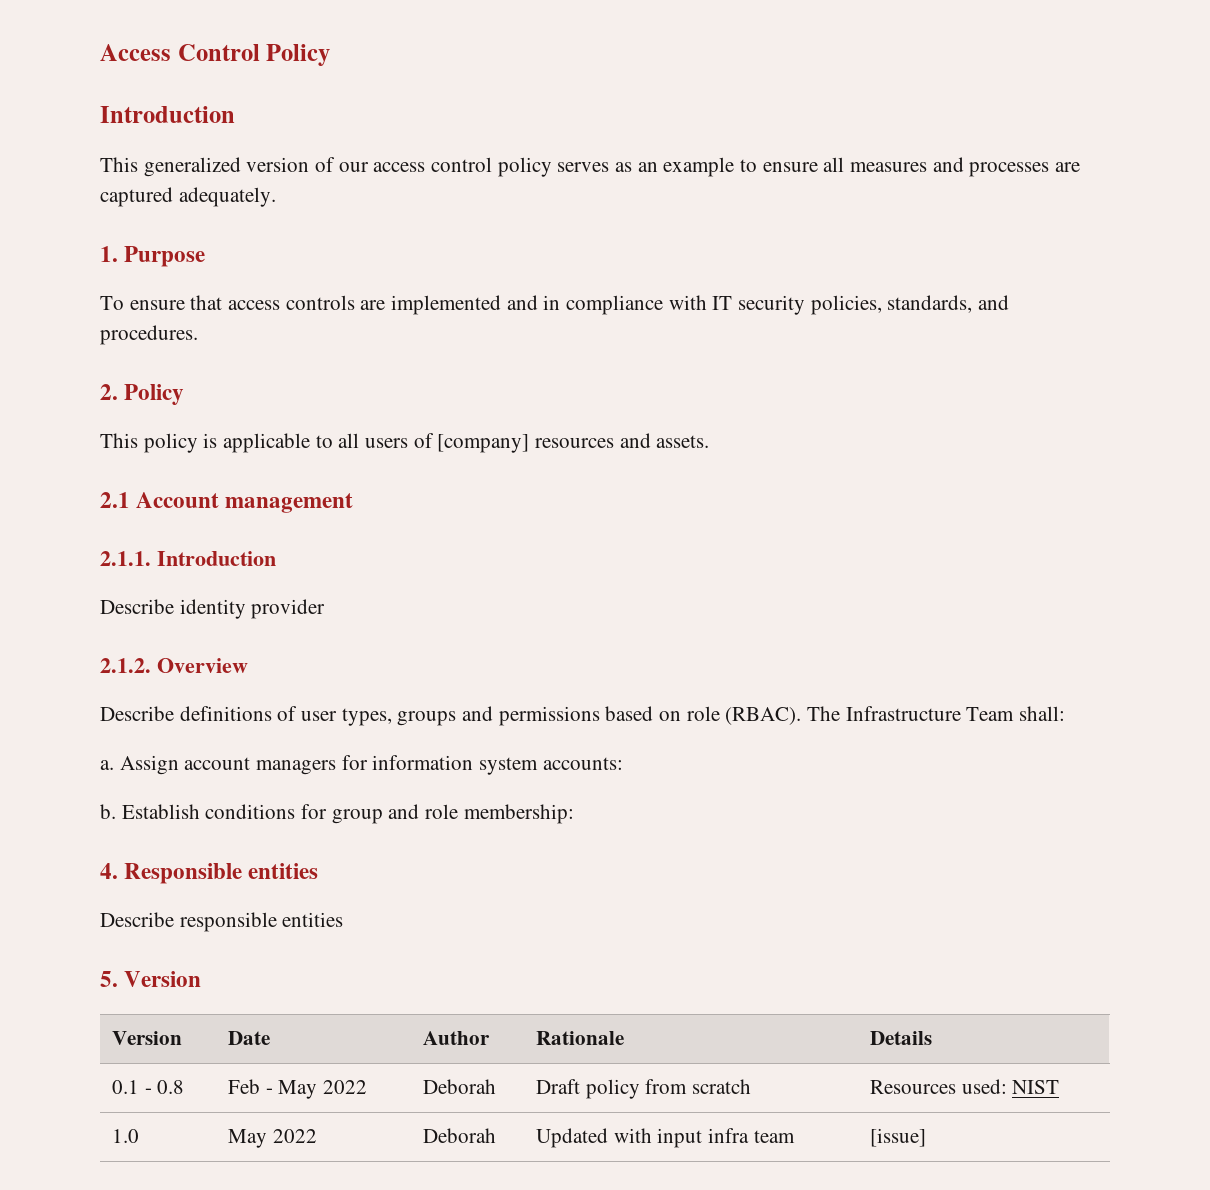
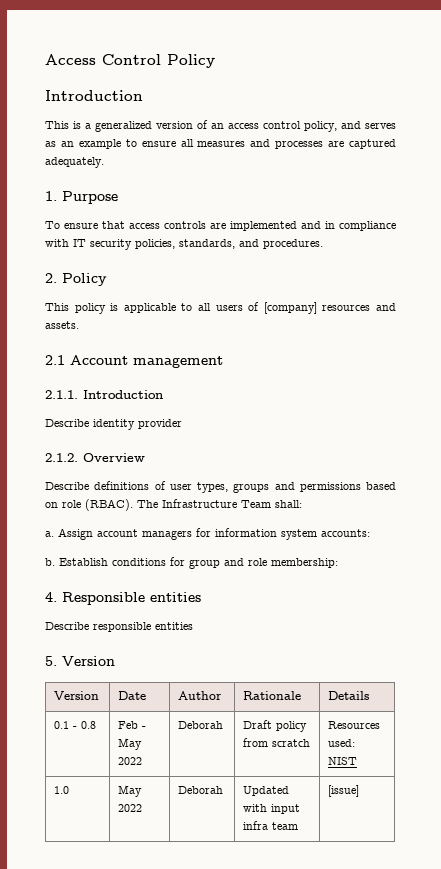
- This generalized version of our access control policy serves as an example to ensure all measures and processes are captured adequately.
+ This is a generalized version of an access control policy, and serves as an example to ensure all measures and processes are captured adequately.

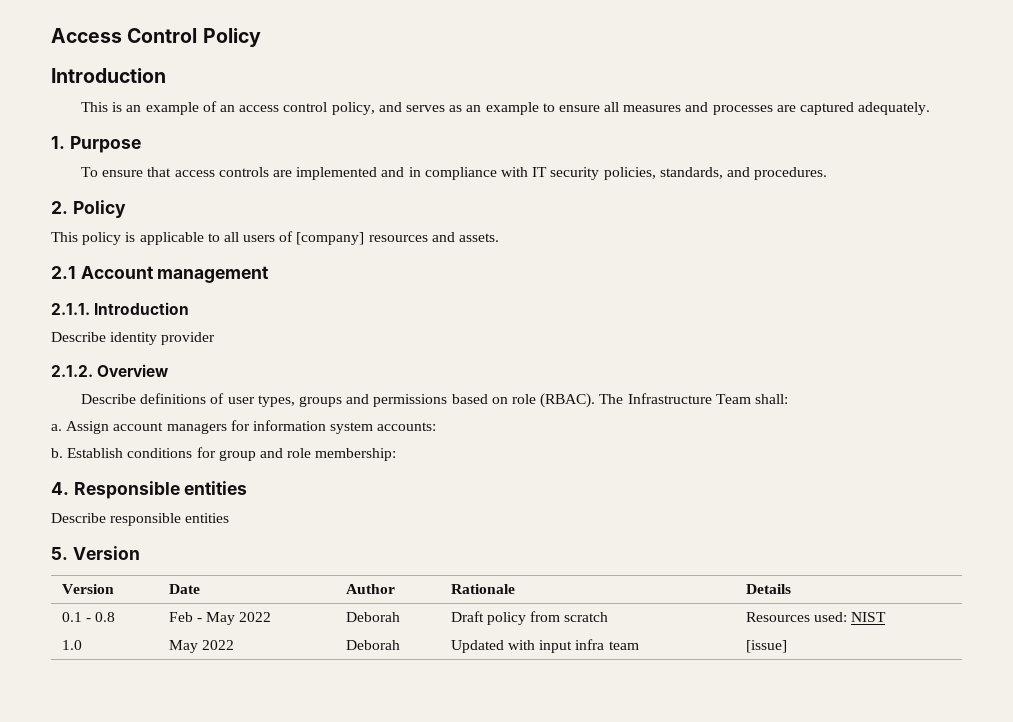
- This is a generalized version of an access control policy, and serves as an example to ensure all measures and processes are captured adequately.
+ This is an example of an access control policy, and serves as an example to ensure all measures and processes are captured adequately.

